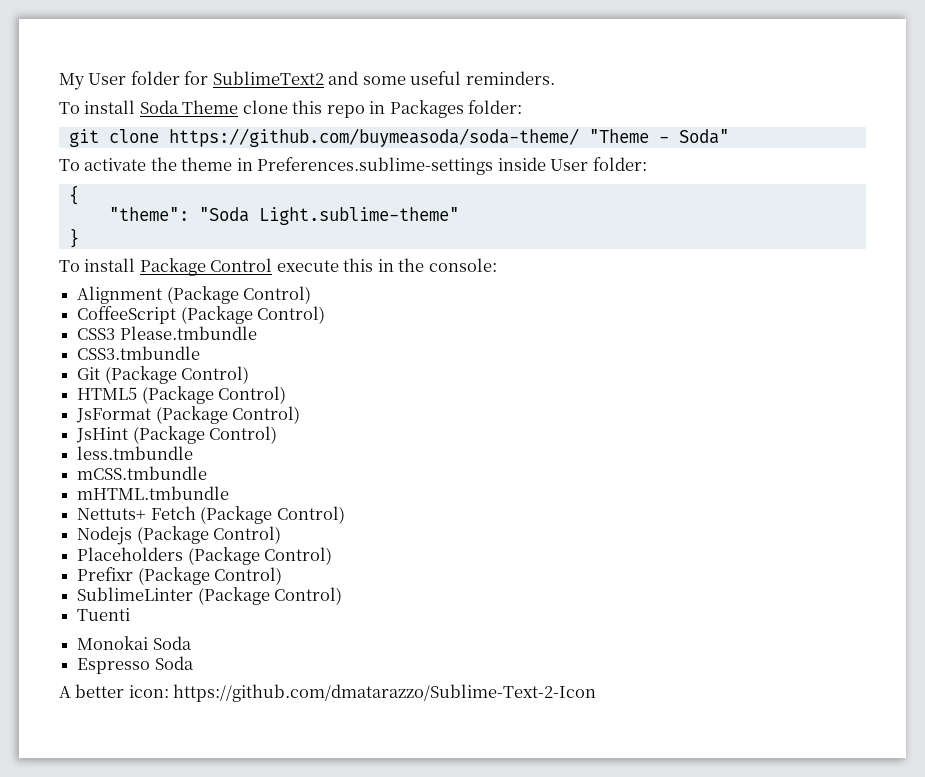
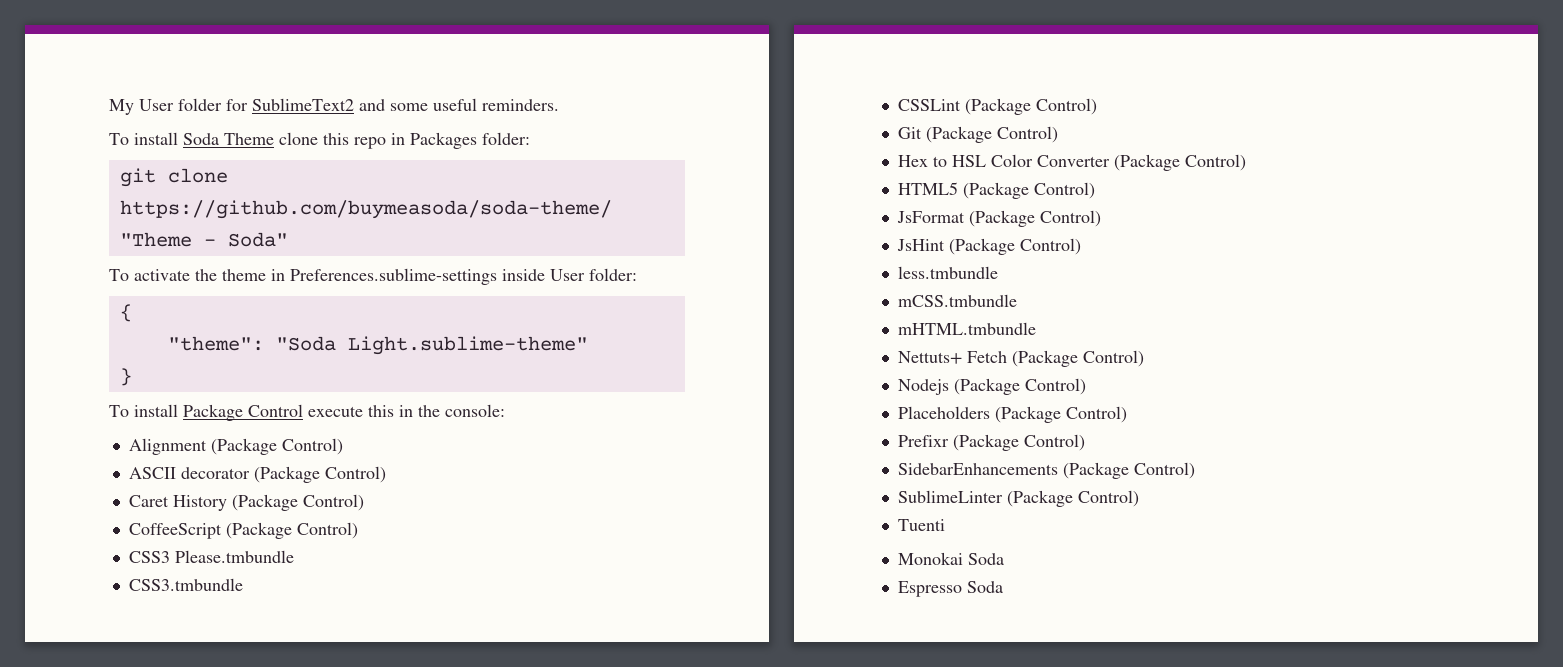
+ ASCII decorator (Package Control)
+ Caret History (Package Control)
+ CSSLint (Package Control)
+ Hex to HSL Color Converter (Package Control)
+ SidebarEnhancements (Package Control)
- A better icon: https://github.com/dmatarazzo/Sublime-Text-2-Icon

